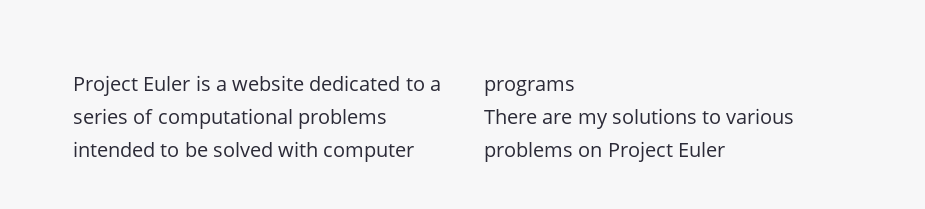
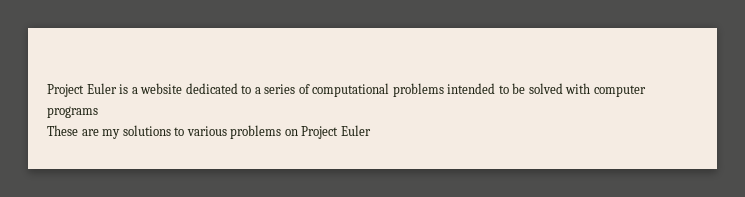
- There are my solutions to various problems on Project Euler
+ These are my solutions to various problems on Project Euler

